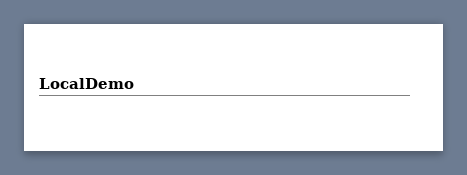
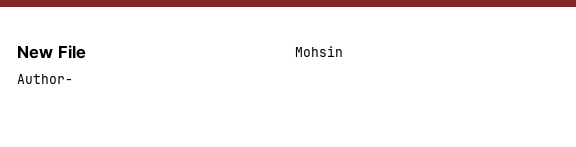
- LocalDemo
+ New File
+ Author-
+ Mohsin

